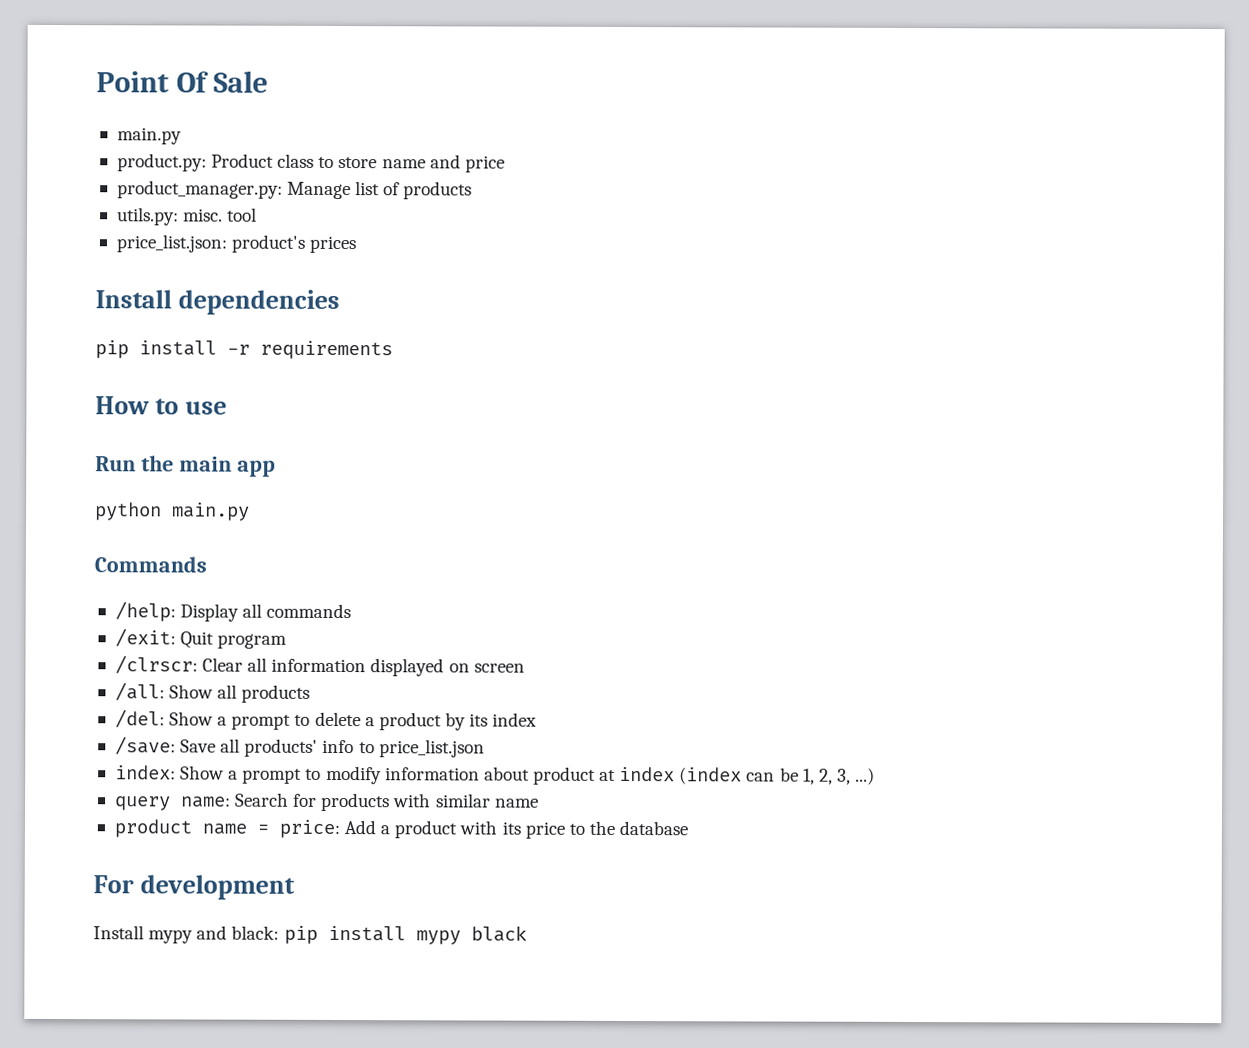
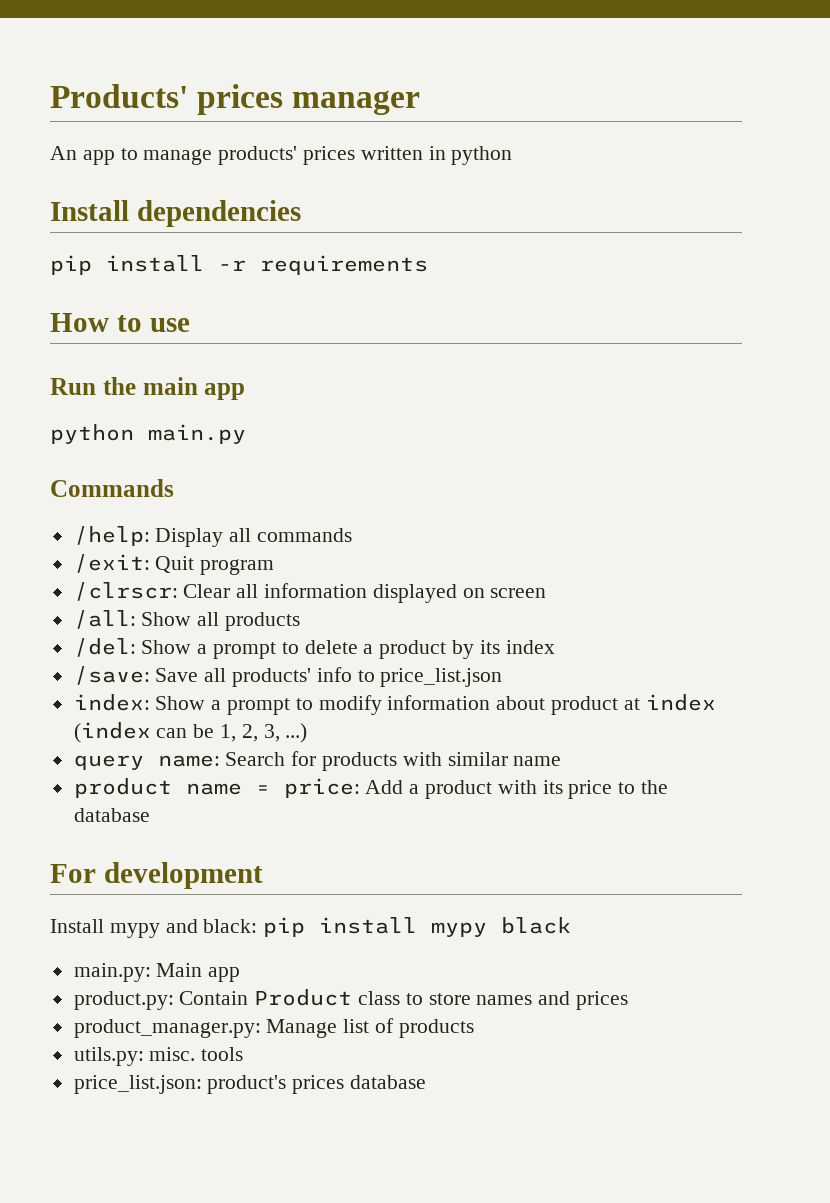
- Point Of Sale
- main.py
- product.py: Product class to store name and price
- product_manager.py: Manage list of products
- utils.py: misc. tool
- price_list.json: product's prices
+ Products' prices manager
+ An app to manage products' prices written in python
+ main.py: Main app
+ product.py: Contain Product class to store names and prices
+ product_manager.py: Manage list of products
+ utils.py: misc. tools
+ price_list.json: product's prices database

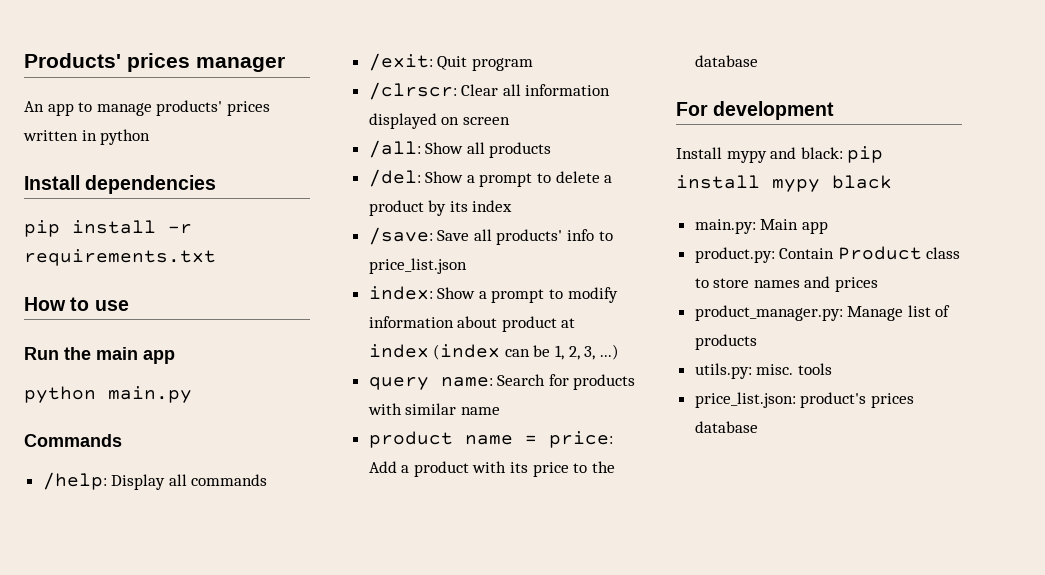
- pip install -r requirements
+ pip install -r requirements.txt

